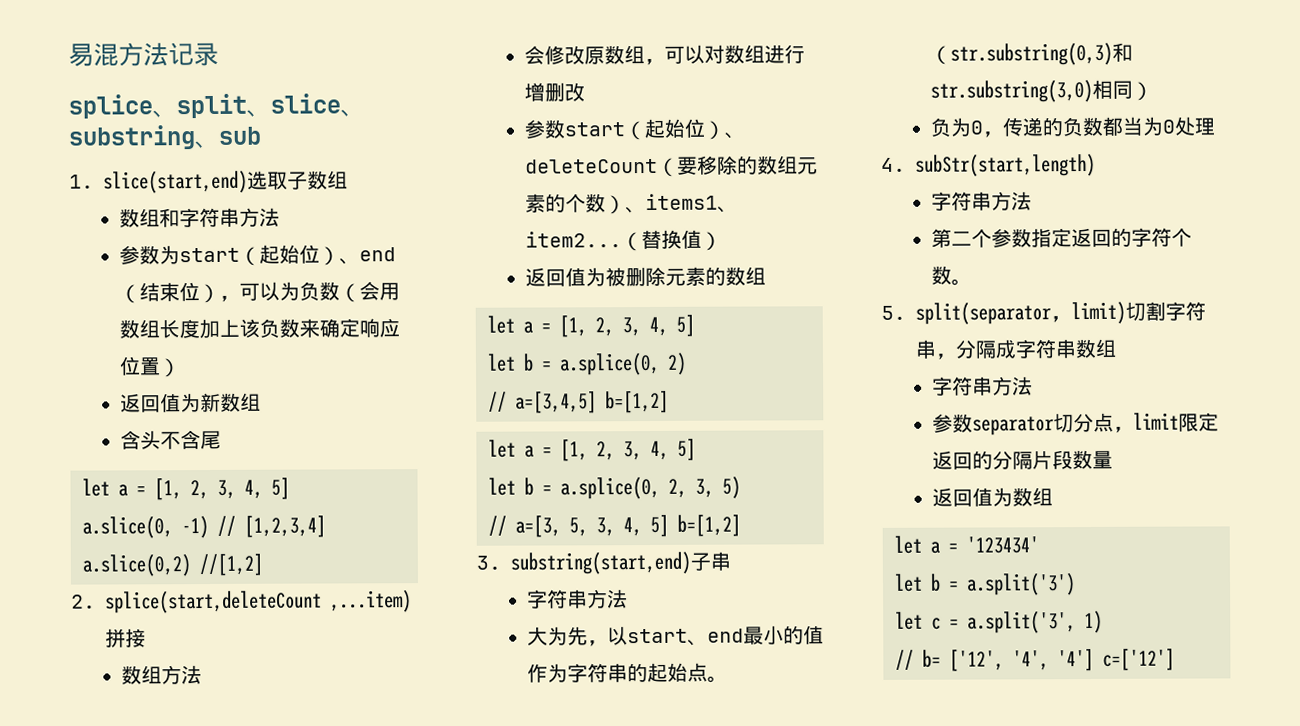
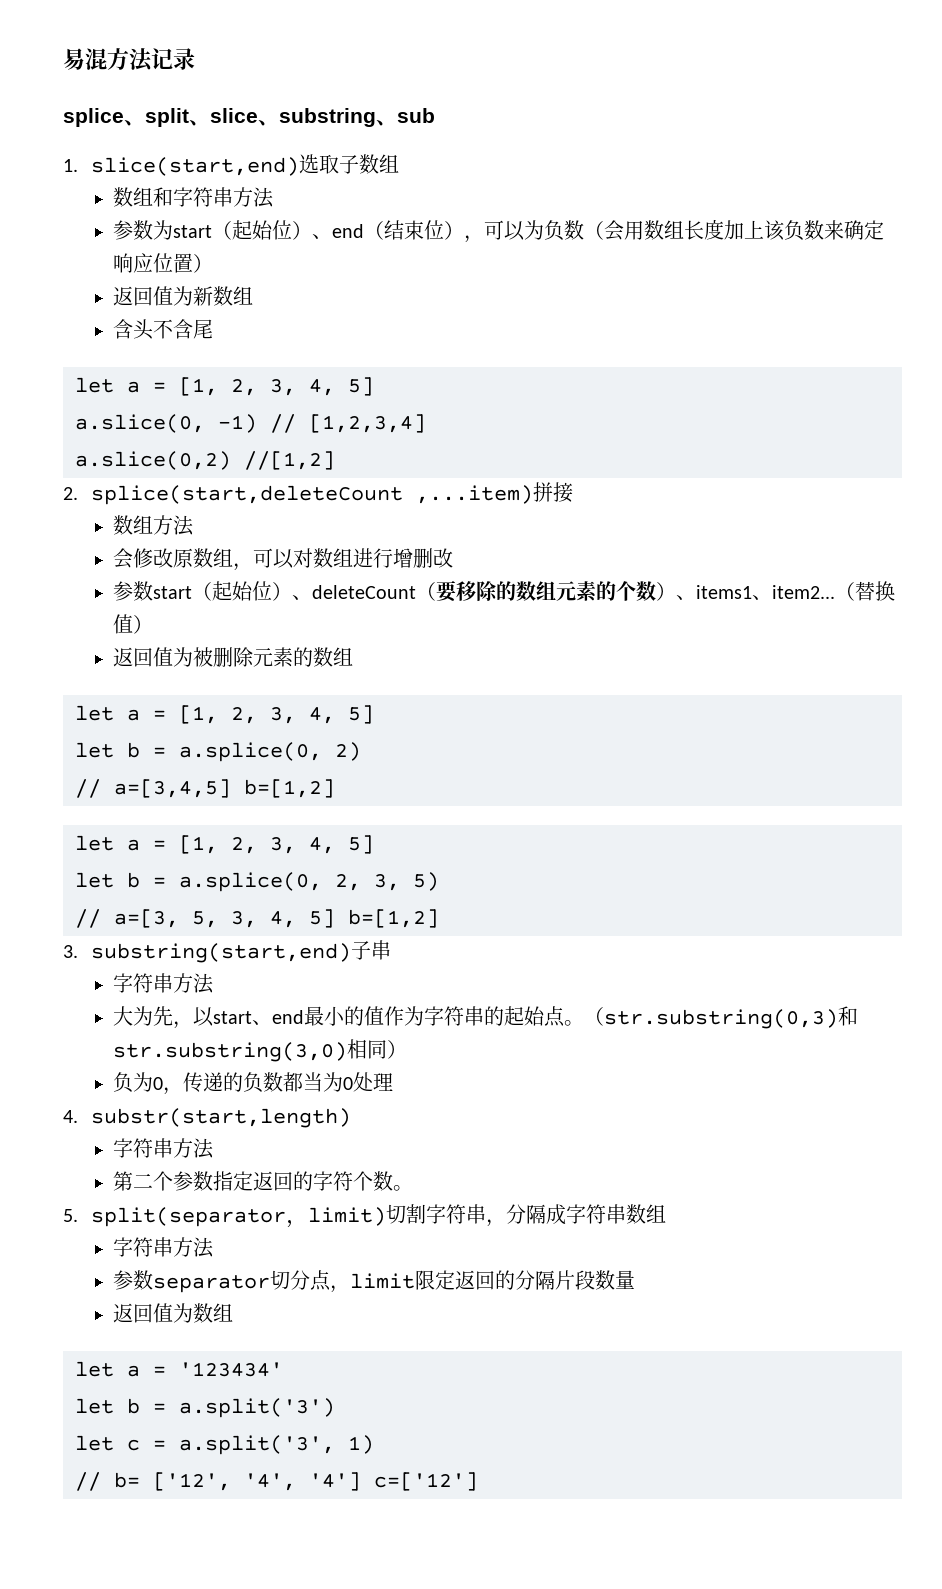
- 4. subStr(start,length)
+ 4. substr(start,length)

